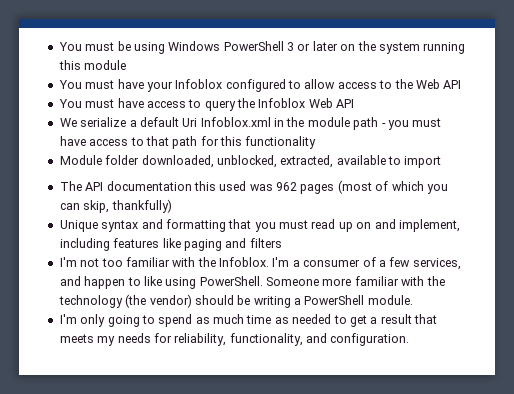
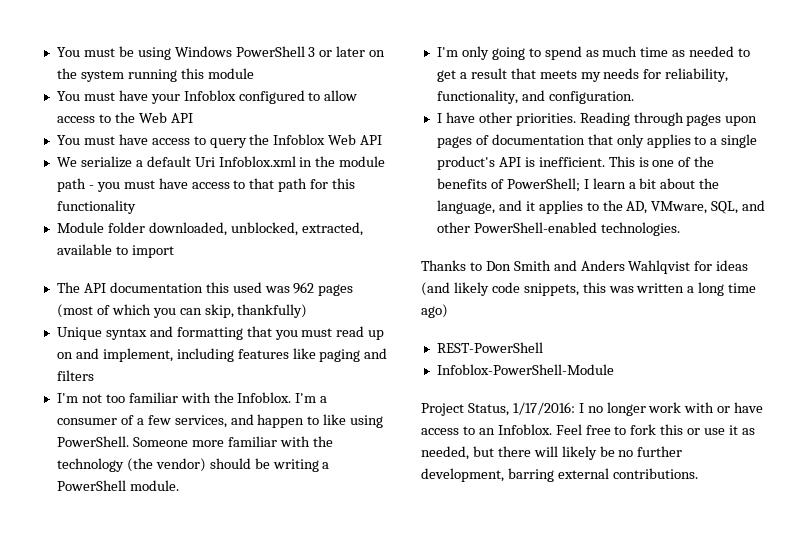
+ I have other priorities. Reading through pages upon pages of documentation that only applies to a single product's API is inefficient. This is one of the benefits of PowerShell; I learn a bit about the language, and it applies to the AD, VMware, SQL, and other PowerShell-enabled technologies.
+ Thanks to Don Smith and Anders Wahlqvist for ideas (and likely code snippets, this was written a long time ago)
+ REST-PowerShell
+ Infoblox-PowerShell-Module
+ Project Status, 1/17/2016: I no longer work with or have access to an Infoblox. Feel free to fork this or use it as needed, but there will likely be no further development, barring external contributions.

